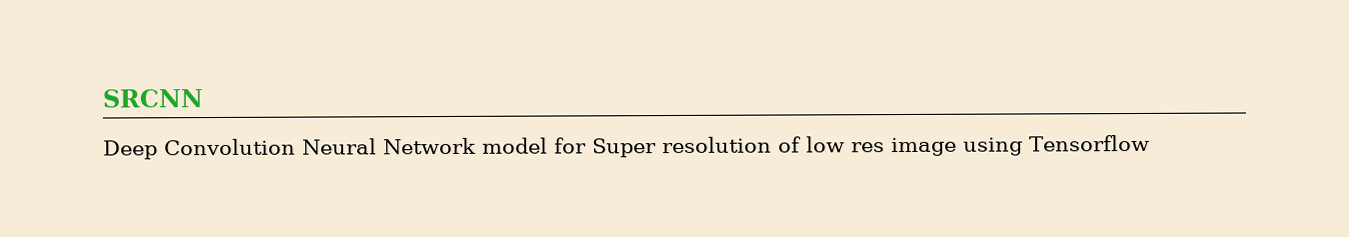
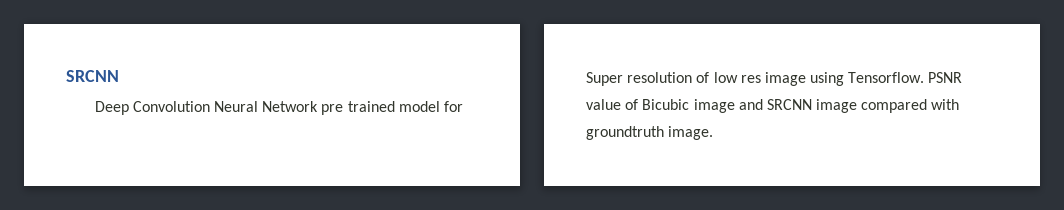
- Deep Convolution Neural Network model for Super resolution of low res image using Tensorflow
+ Deep Convolution Neural Network pre trained model for Super resolution of low res image using Tensorflow. PSNR value of Bicubic image and SRCNN image compared with groundtruth image.

